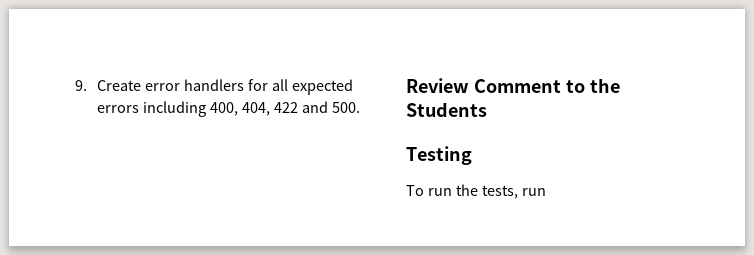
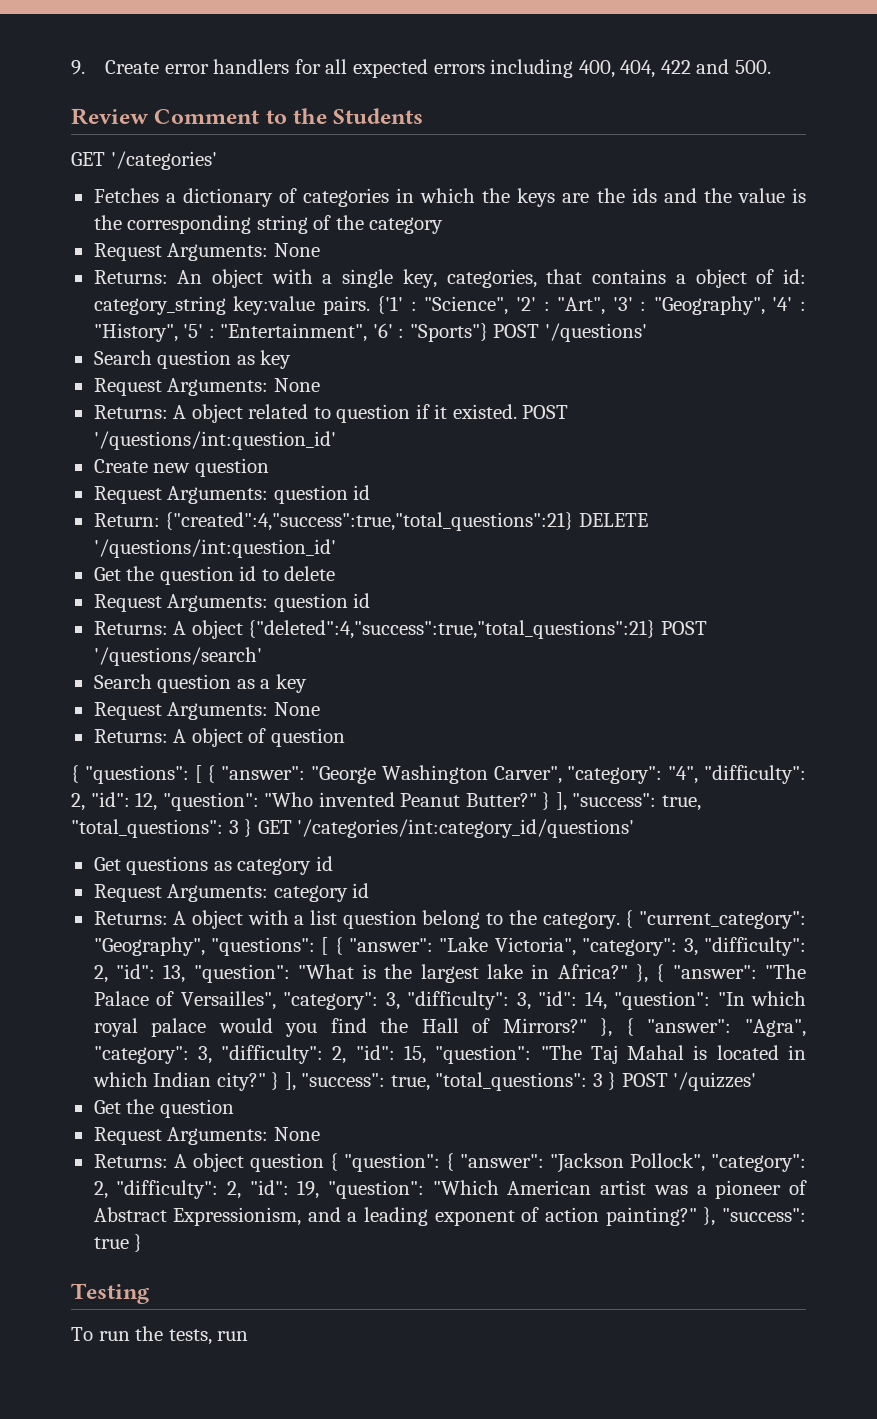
+ GET '/categories'
+ Fetches a dictionary of categories in which the keys are the ids and the value is the corresponding string of the category
+ Request Arguments: None
+ Returns: An object with a single key, categories, that contains a object of id: category_string key:value pairs. {'1' : "Science", '2' : "Art", '3' : "Geography", '4' : "History", '5' : "Entertainment", '6' : "Sports"} POST '/questions'
+ Search question as key
+ Request Arguments: None
+ Returns: A object related to question if it existed. POST '/questions/int:question_id'
+ Create new question
+ Request Arguments: question id
+ Return: {"created":4,"success":true,"total_questions":21} DELETE '/questions/int:question_id'
+ Get the question id to delete
+ Request Arguments: question id
+ Returns: A object {"deleted":4,"success":true,"total_questions":21} POST '/questions/search'
+ Search question as a key
+ Request Arguments: None
+ Returns: A object of question
+ { "questions": [ { "answer": "George Washington Carver", "category": "4", "difficulty": 2, "id": 12, "question": "Who invented Peanut Butter?" } ], "success": true, "total_questions": 3 } GET '/categories/int:category_id/questions'
+ Get questions as category id
+ Request Arguments: category id
+ Returns: A object with a list question belong to the category. { "current_category": "Geography", "questions": [ { "answer": "Lake Victoria", "category": 3, "difficulty": 2, "id": 13, "question": "What is the largest lake in Africa?" }, { "answer": "The Palace of Versailles", "category": 3, "difficulty": 3, "id": 14, "question": "In which royal palace would you find the Hall of Mirrors?" }, { "answer": "Agra", "category": 3, "difficulty": 2, "id": 15, "question": "The Taj Mahal is located in which Indian city?" } ], "success": true, "total_questions": 3 } POST '/quizzes'
+ Get the question
+ Request Arguments: None
+ Returns: A object question { "question": { "answer": "Jackson Pollock", "category": 2, "difficulty": 2, "id": 19, "question": "Which American artist was a pioneer of Abstract Expressionism, and a leading exponent of action painting?" }, "success": true }

